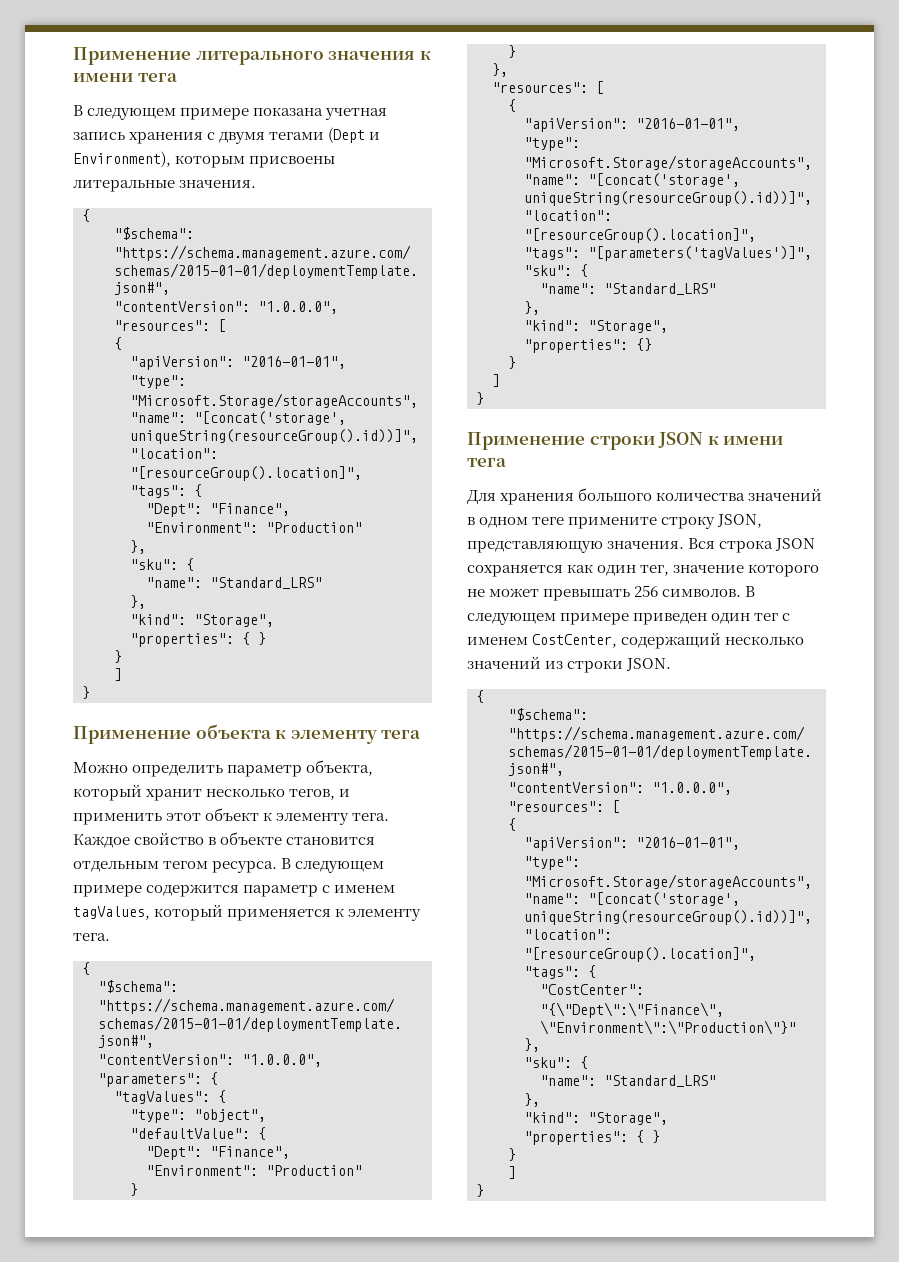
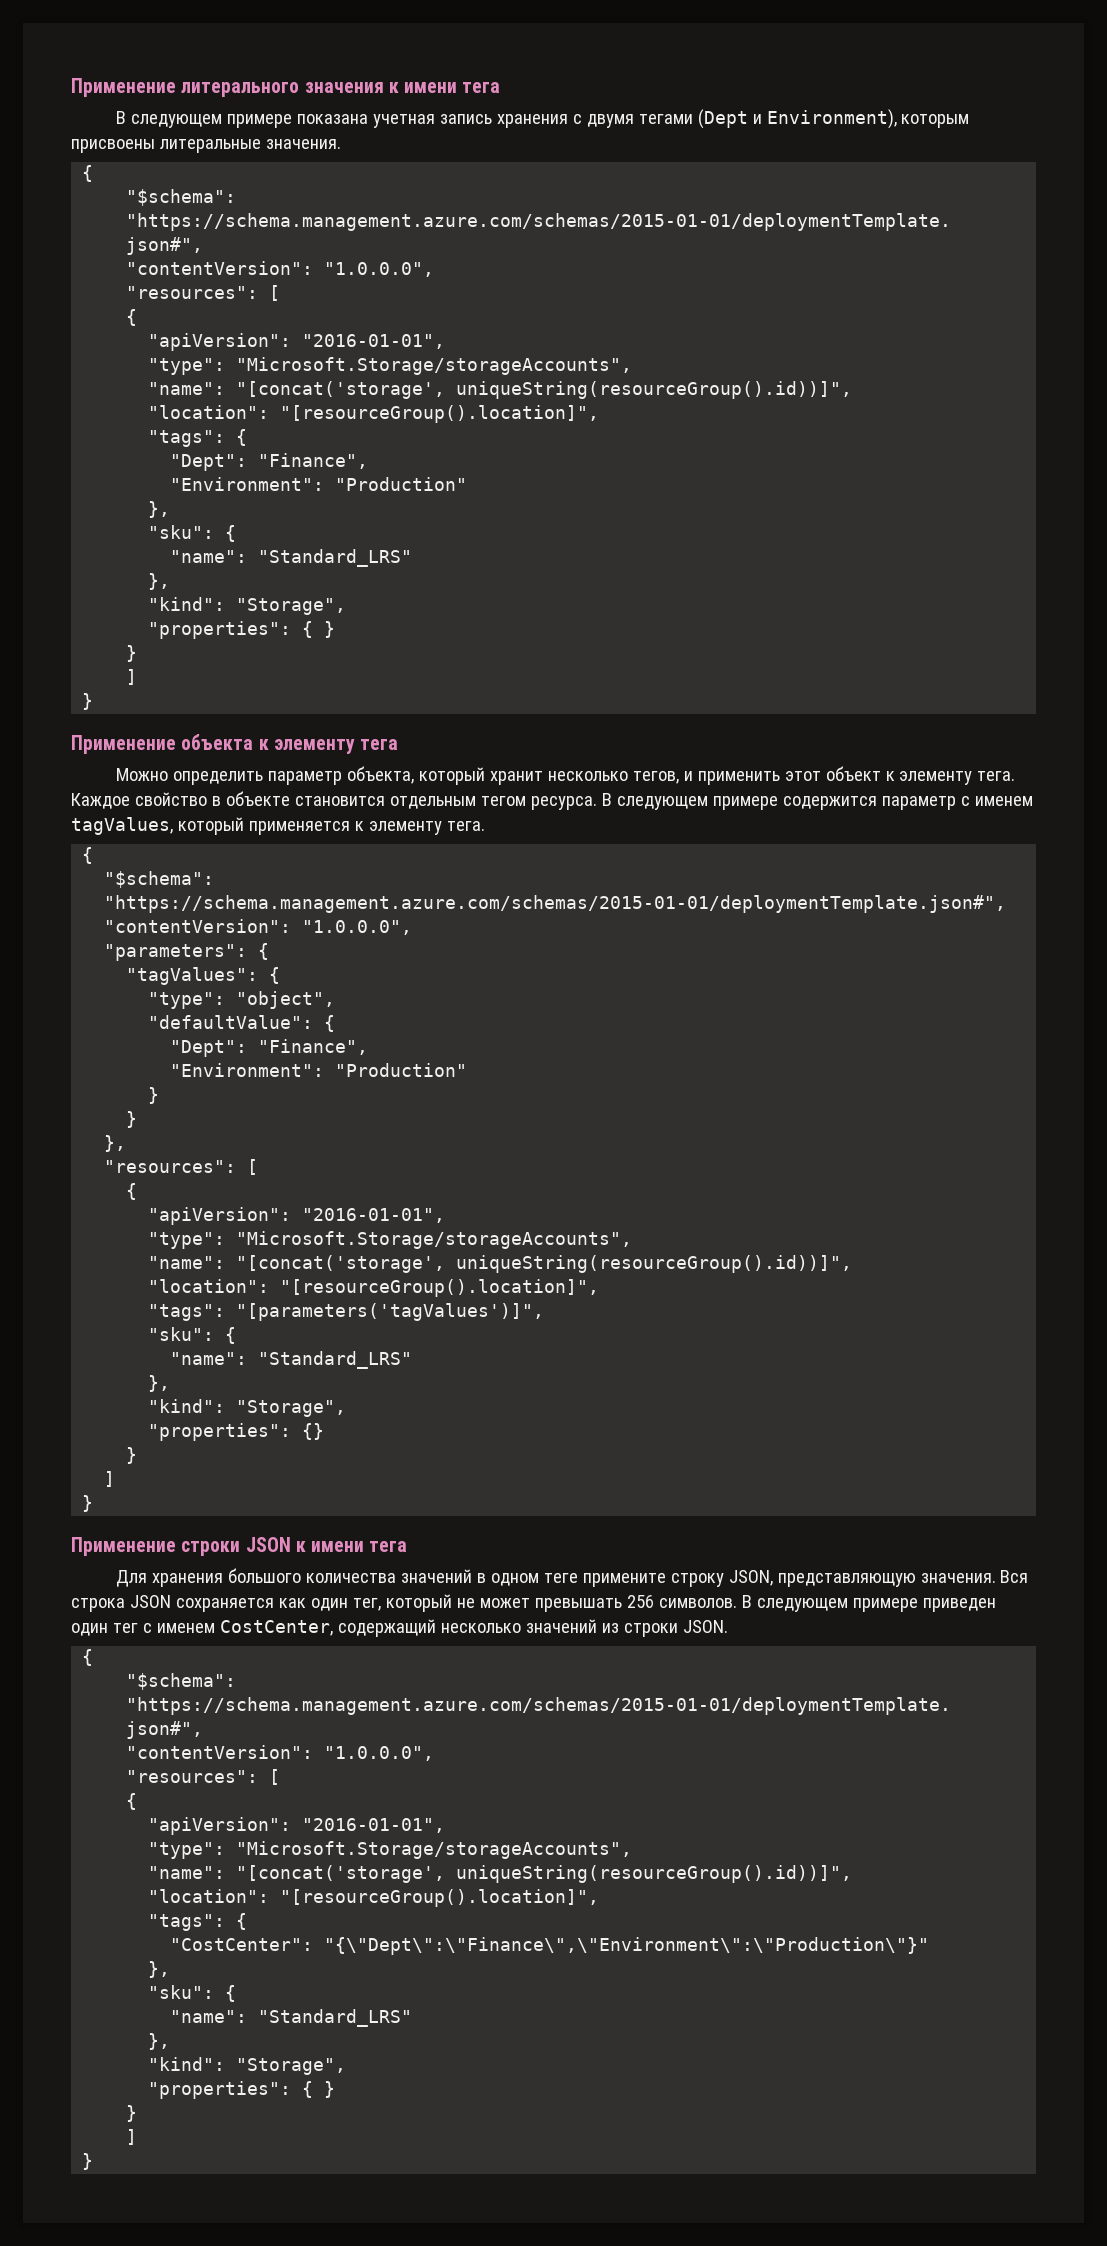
- Вся строка JSON сохраняется как один тег, значение которого не может превышать 256 символов.
+ Вся строка JSON сохраняется как один тег, который не может превышать 256 символов.

